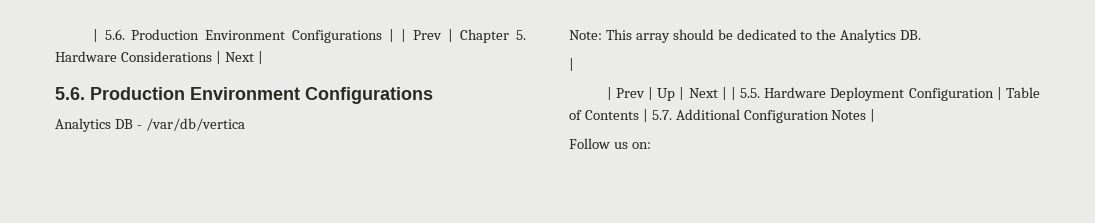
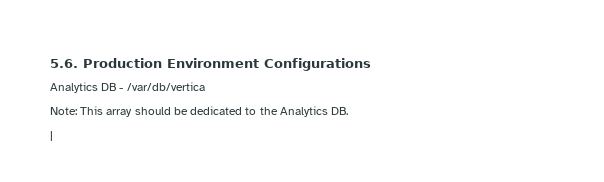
- | 5.6. Production Environment Configurations | | Prev | Chapter 5. Hardware Considerations | Next |
- | Prev | Up | Next | | 5.5. Hardware Deployment Configuration | Table of Contents | 5.7. Additional Configuration Notes |
- Follow us on:

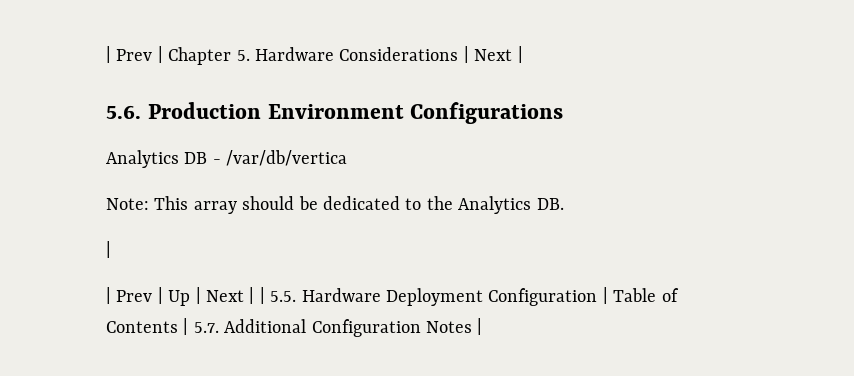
+ | Prev | Chapter 5. Hardware Considerations | Next |
+ | Prev | Up | Next | | 5.5. Hardware Deployment Configuration | Table of Contents | 5.7. Additional Configuration Notes |

